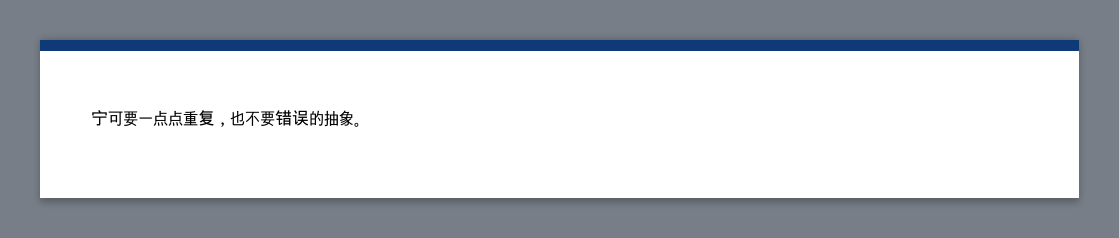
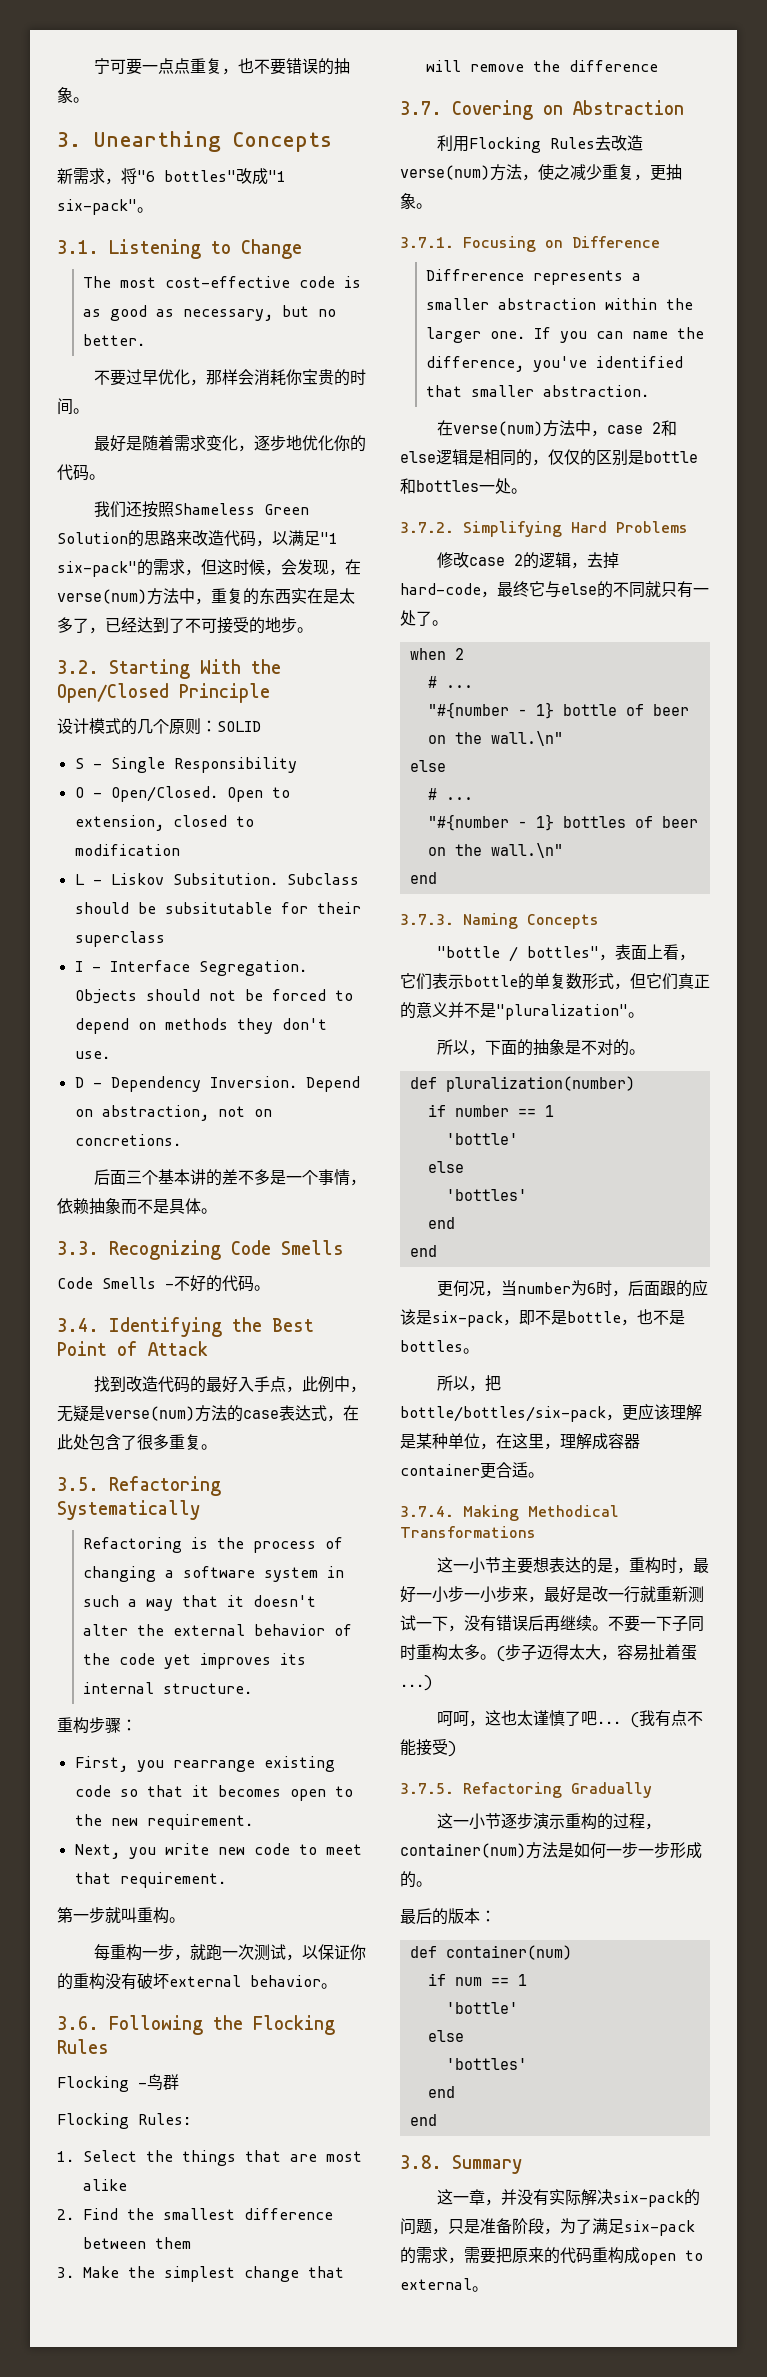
+ 3. Unearthing Concepts
+ 新需求，将"6 bottles"改成"1 six-pack"。
+ 3.1. Listening to Change
+ The most cost-effective code is as good as necessary, but no better.
+ 不要过早优化，那样会消耗你宝贵的时间。
+ 最好是随着需求变化，逐步地优化你的代码。
+ 我们还按照Shameless Green Solution的思路来改造代码，以满足"1 six-pack"的需求，但这时候，会发现，在verse(num)方法中，重复的东西实在是太多了，已经达到了不可接受的地步。
+ 3.2. Starting With the Open/Closed Principle
+ 设计模式的几个原则：SOLID
+ S - Single Responsibility
+ O - Open/Closed. Open to extension, closed to modification
+ L - Liskov Subsitution. Subclass should be subsitutable for their superclass
+ I - Interface Segregation. Objects should not be forced to depend on methods they don't use.
+ D - Dependency Inversion. Depend on abstraction, not on concretions.
+ 后面三个基本讲的差不多是一个事情，依赖抽象而不是具体。
+ 3.3. Recognizing Code Smells
+ Code Smells -不好的代码。
+ 3.4. Identifying the Best Point of Attack
+ 找到改造代码的最好入手点，此例中，无疑是verse(num)方法的case表达式，在此处包含了很多重复。
+ 3.5. Refactoring Systematically
+ Refactoring is the process of changing a software system in such a way that it doesn't alter the external behavior of the code yet improves its internal structure.
+ 重构步骤：
+ First, you rearrange existing code so that it becomes open to the new requirement.
+ Next, you write new code to meet that requirement.
+ 第一步就叫重构。
+ 每重构一步，就跑一次测试，以保证你的重构没有破坏external behavior。
+ 3.6. Following the Flocking Rules
+ Flocking -鸟群
+ Flocking Rules:
+ 1. Select the things that are most alike
+ 2. Find the smallest difference between them
+ 3. Make the simplest change that will remove the difference
+ 3.7. Covering on Abstraction
+ 利用Flocking Rules去改造verse(num)方法，使之减少重复，更抽象。
+ 3.7.1. Focusing on Difference
+ Diffrerence represents a smaller abstraction within the larger one. If you can name the difference, you've identified that smaller abstraction.
+ 在verse(num)方法中，case 2和else逻辑是相同的，仅仅的区别是bottle和bottles一处。
+ 3.7.2. Simplifying Hard Problems
+ 修改case 2的逻辑，去掉hard-code，最终它与else的不同就只有一处了。
+ when 2
+ # ...
+ "#{number - 1} bottle of beer on the wall.\n"
+ else
+ # ...
+ "#{number - 1} bottles of beer on the wall.\n"
+ end
+ 3.7.3. Naming Concepts
+ "bottle / bottles"，表面上看，它们表示bottle的单复数形式，但它们真正的意义并不是"pluralization"。
+ 所以，下面的抽象是不对的。
+ def pluralization(number)
+ if number == 1
+ 'bottle'
+ else
+ 'bottles'
+ end
+ end
+ 更何况，当number为6时，后面跟的应该是six-pack，即不是bottle，也不是bottles。
+ 所以，把bottle/bottles/six-pack，更应该理解是某种单位，在这里，理解成容器container更合适。
+ 3.7.4. Making Methodical Transformations
+ 这一小节主要想表达的是，重构时，最好一小步一小步来，最好是改一行就重新测试一下，没有错误后再继续。不要一下子同时重构太多。(步子迈得太大，容易扯着蛋...)
+ 呵呵，这也太谨慎了吧... (我有点不能接受)
+ 3.7.5. Refactoring Gradually
+ 这一小节逐步演示重构的过程，container(num)方法是如何一步一步形成的。
+ 最后的版本：
+ def container(num)
+ if num == 1
+ 'bottle'
+ else
+ 'bottles'
+ end
+ end
+ 3.8. Summary
+ 这一章，并没有实际解决six-pack的问题，只是准备阶段，为了满足six-pack的需求，需要把原来的代码重构成open to external。

